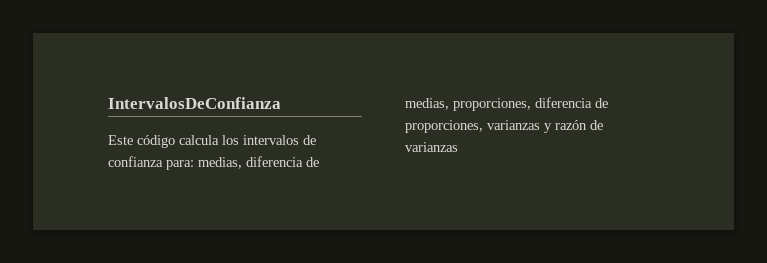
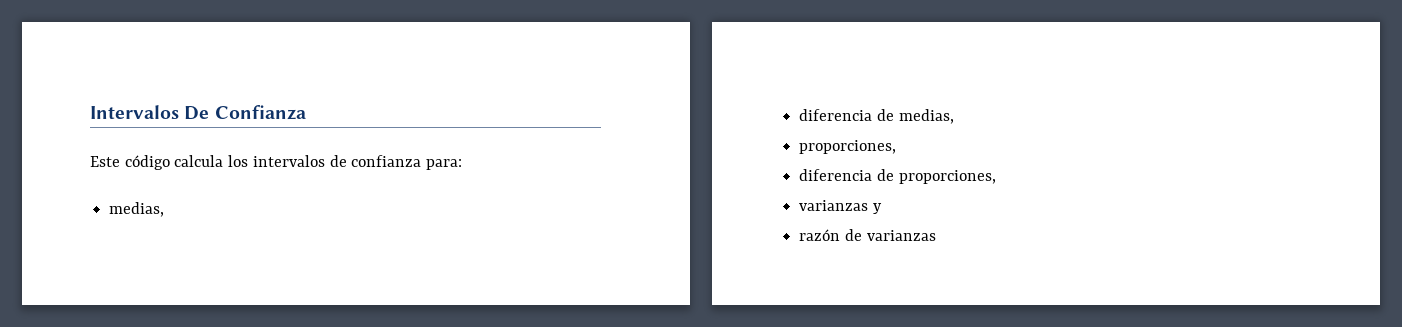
- IntervalosDeConfianza
+ Intervalos De Confianza
- Este código calcula los intervalos de confianza para: medias, diferencia de medias, proporciones, diferencia de proporciones, varianzas y razón de varianzas
+ Este código calcula los intervalos de confianza para:
+ medias,
+ diferencia de medias,
+ proporciones,
+ diferencia de proporciones,
+ varianzas y
+ razón de varianzas

